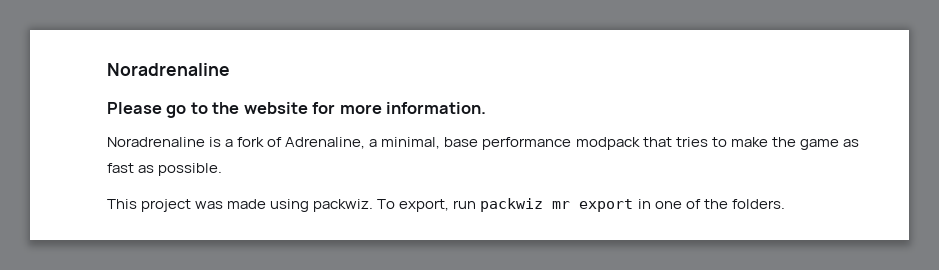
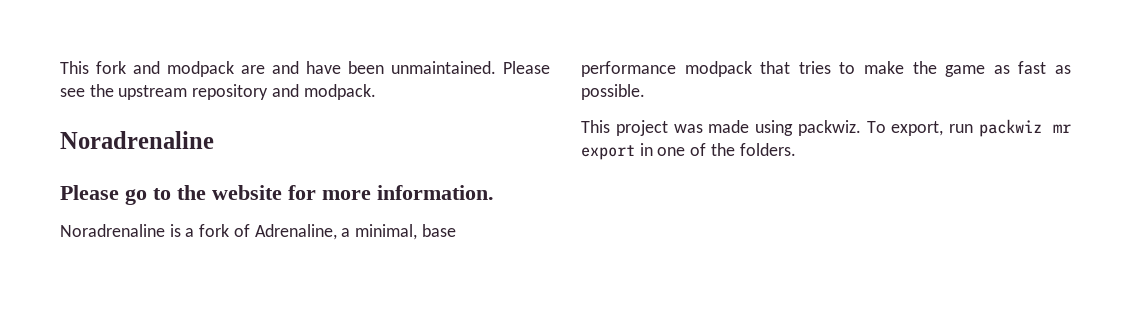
+ This fork and modpack are and have been unmaintained. Please see the upstream repository and modpack.

